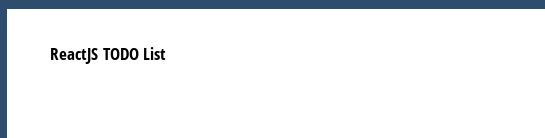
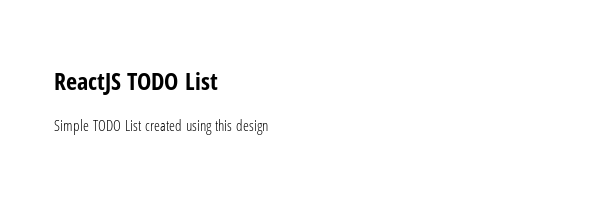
+ Simple TODO List created using this design

